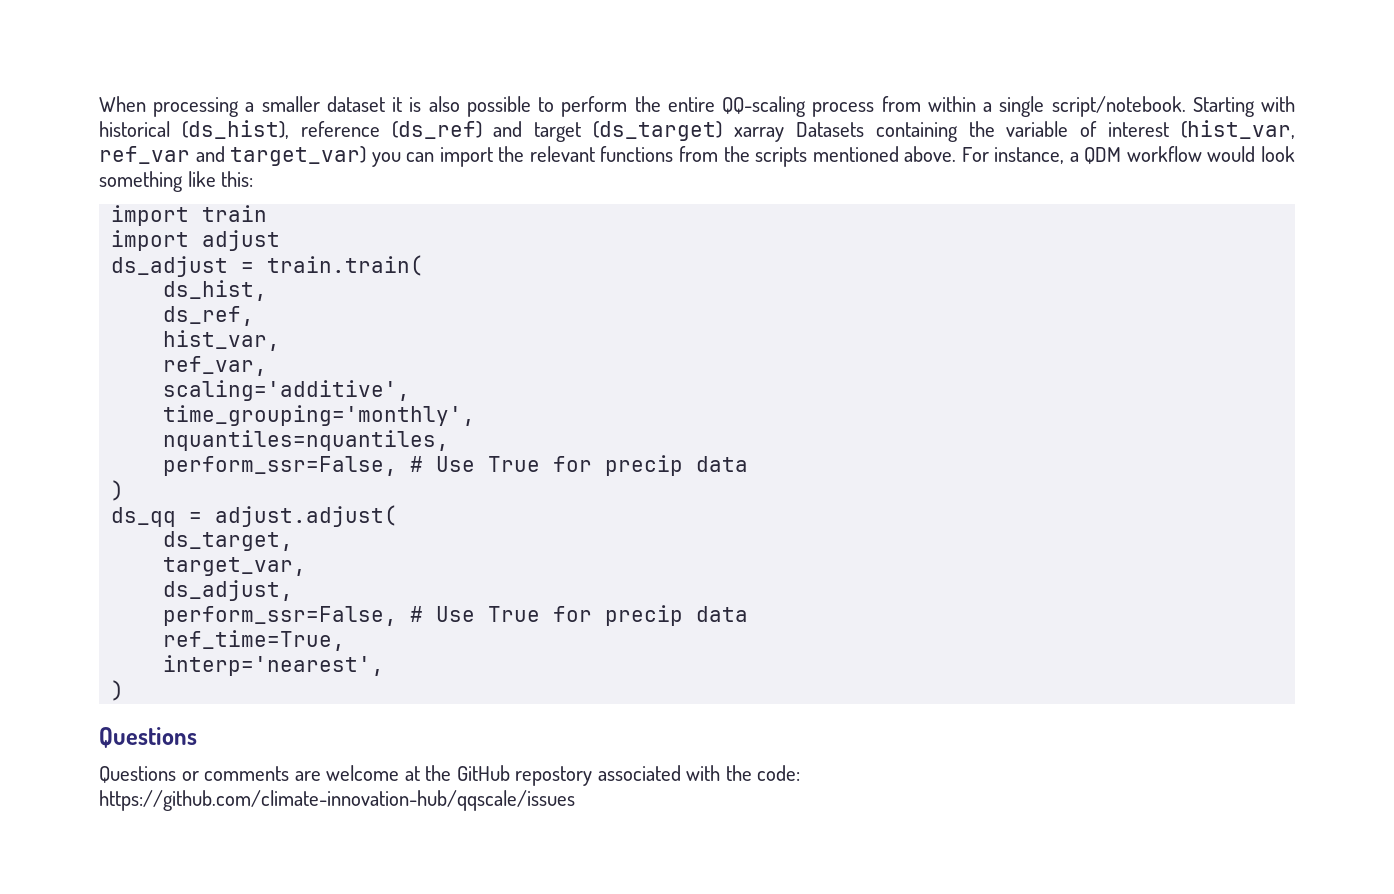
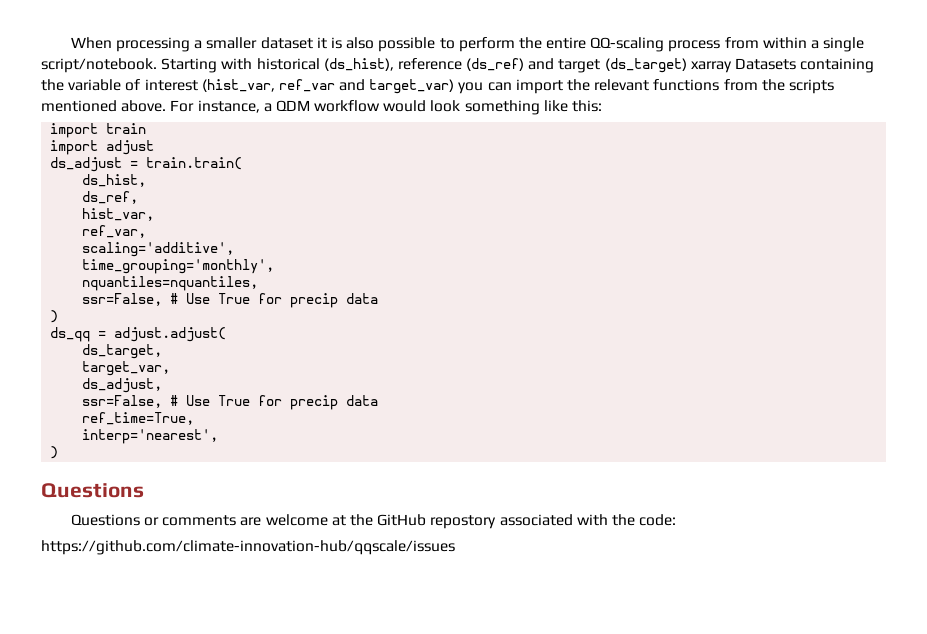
  nquantiles=nquantiles,
- perform_ssr=False, # Use True for precip data
+ ssr=False, # Use True for precip data
  ds_adjust,
- perform_ssr=False, # Use True for precip data
+ ssr=False, # Use True for precip data

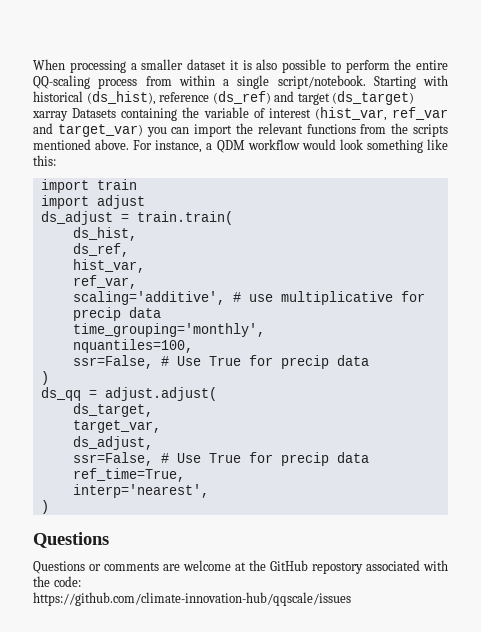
- scaling='additive',
+ scaling='additive', # use multiplicative for precip data
- nquantiles=nquantiles,
+ nquantiles=100,

